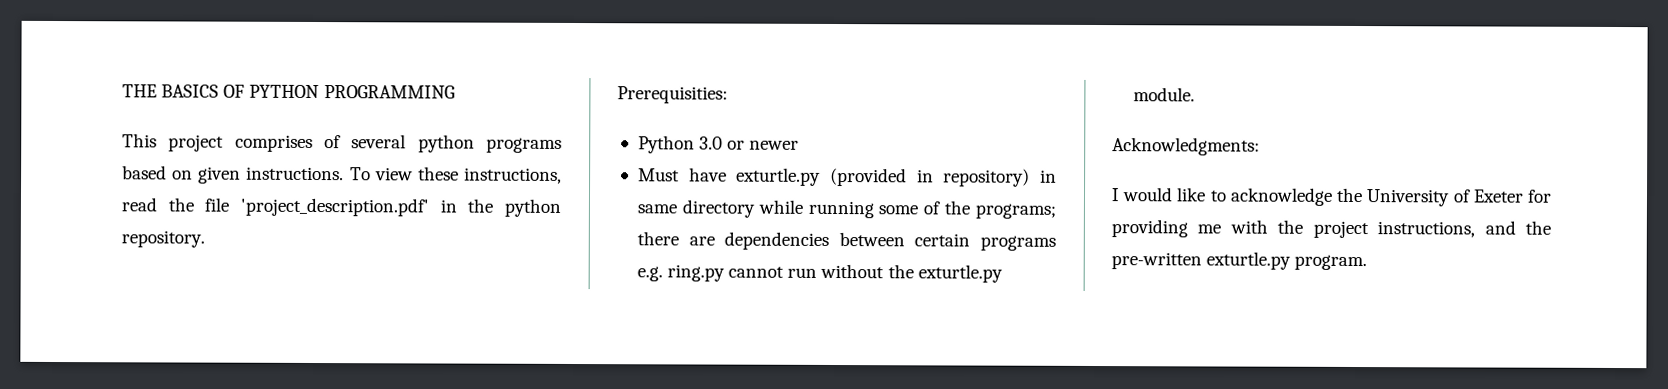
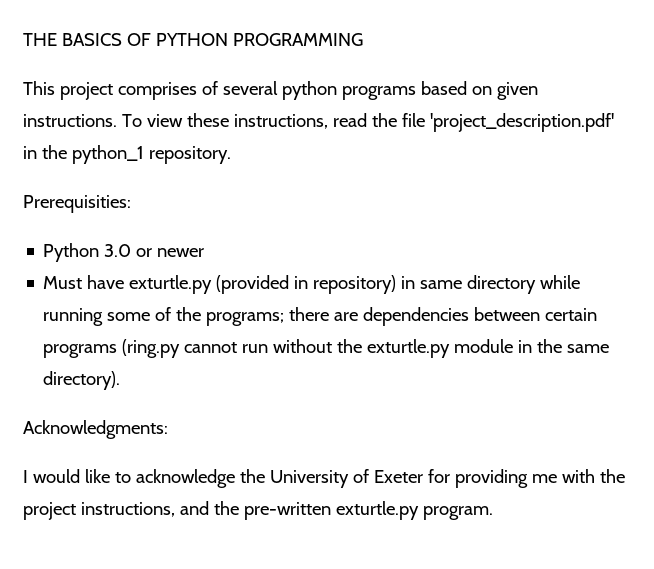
- To view these instructions, read the file 'project_description.pdf' in the python repository.
+ To view these instructions, read the file 'project_description.pdf' in the python_1 repository.
- Must have exturtle.py (provided in repository) in same directory while running some of the programs; there are dependencies between certain programs e.g. ring.py cannot run without the exturtle.py module.
+ Must have exturtle.py (provided in repository) in same directory while running some of the programs; there are dependencies between certain programs (ring.py cannot run without the exturtle.py module in the same directory).

